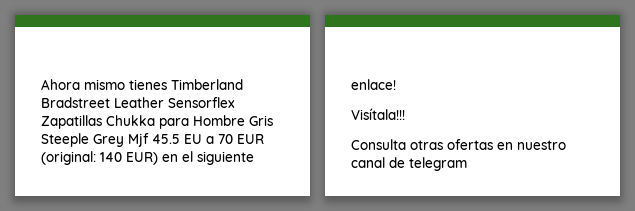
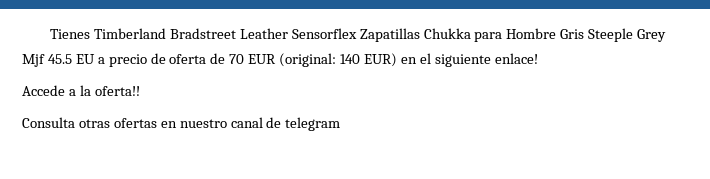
- Ahora mismo tienes Timberland Bradstreet Leather Sensorflex Zapatillas Chukka para Hombre Gris Steeple Grey Mjf 45.5 EU a 70 EUR (original: 140 EUR) en el siguiente enlace!
+ Tienes Timberland Bradstreet Leather Sensorflex Zapatillas Chukka para Hombre Gris Steeple Grey Mjf 45.5 EU a precio de oferta de 70 EUR (original: 140 EUR) en el siguiente enlace!
- Visítala!!!
+ Accede a la oferta!!

